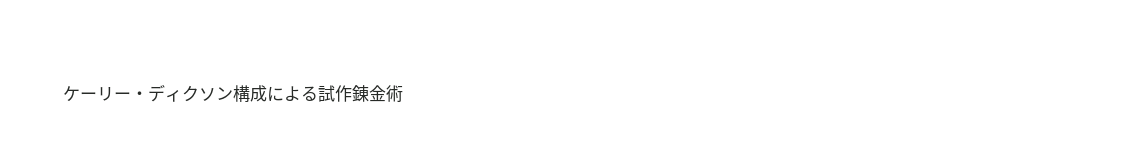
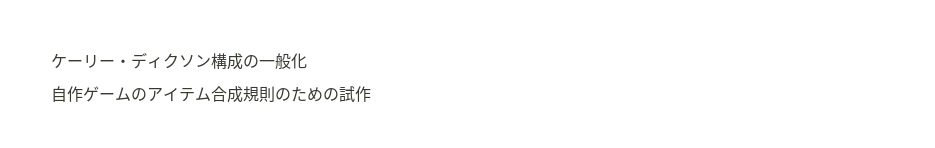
- ケーリー・ディクソン構成による試作錬金術
+ ケーリー・ディクソン構成の一般化
+ 自作ゲームのアイテム合成規則のための試作

